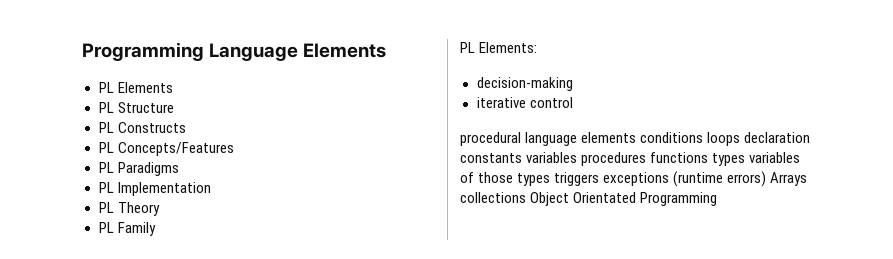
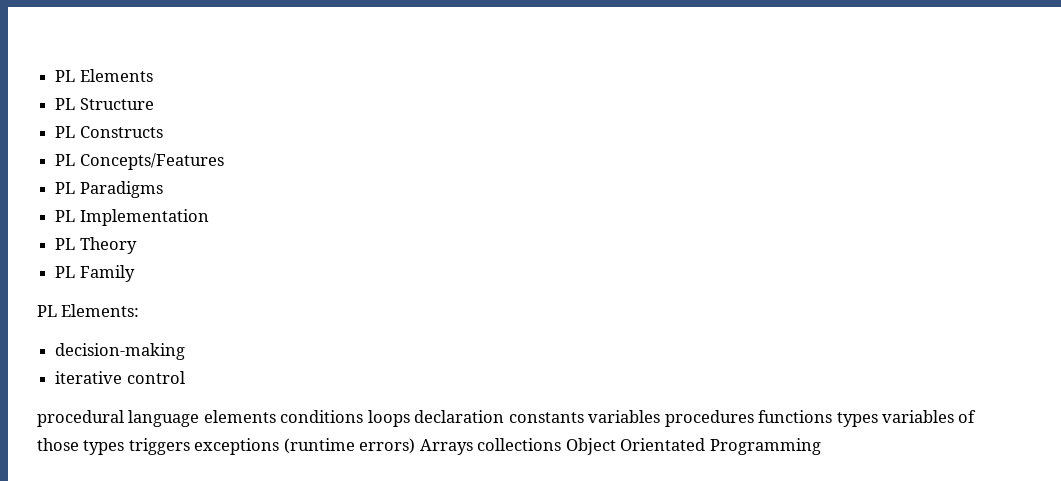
- Programming Language Elements

